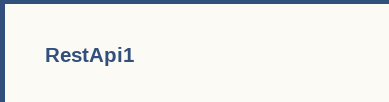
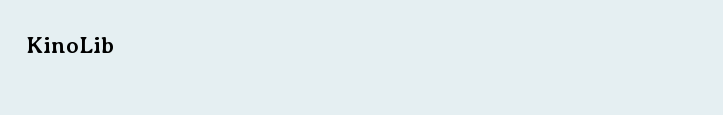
- RestApi1
+ KinoLib

